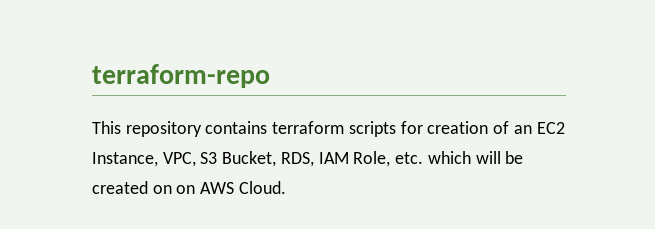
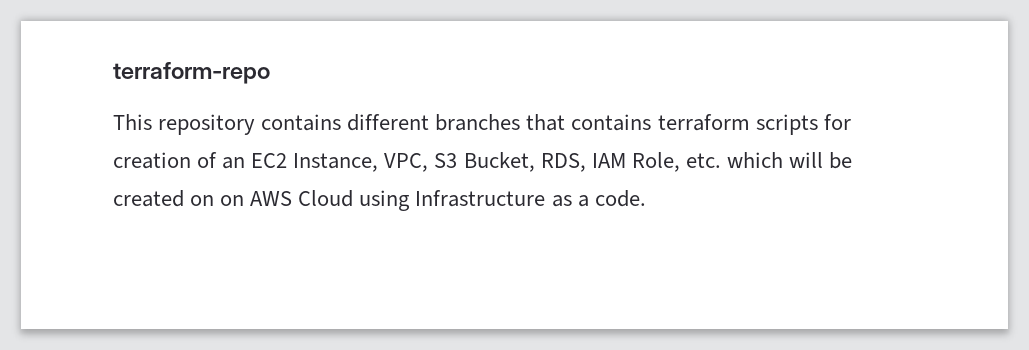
- This repository contains terraform scripts for creation of an EC2 Instance, VPC, S3 Bucket, RDS, IAM Role, etc. which will be created on on AWS Cloud.
+ This repository contains different branches that contains terraform scripts for creation of an EC2 Instance, VPC, S3 Bucket, RDS, IAM Role, etc. which will be created on on AWS Cloud using Infrastructure as a code.

